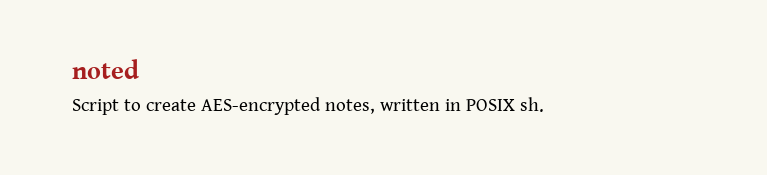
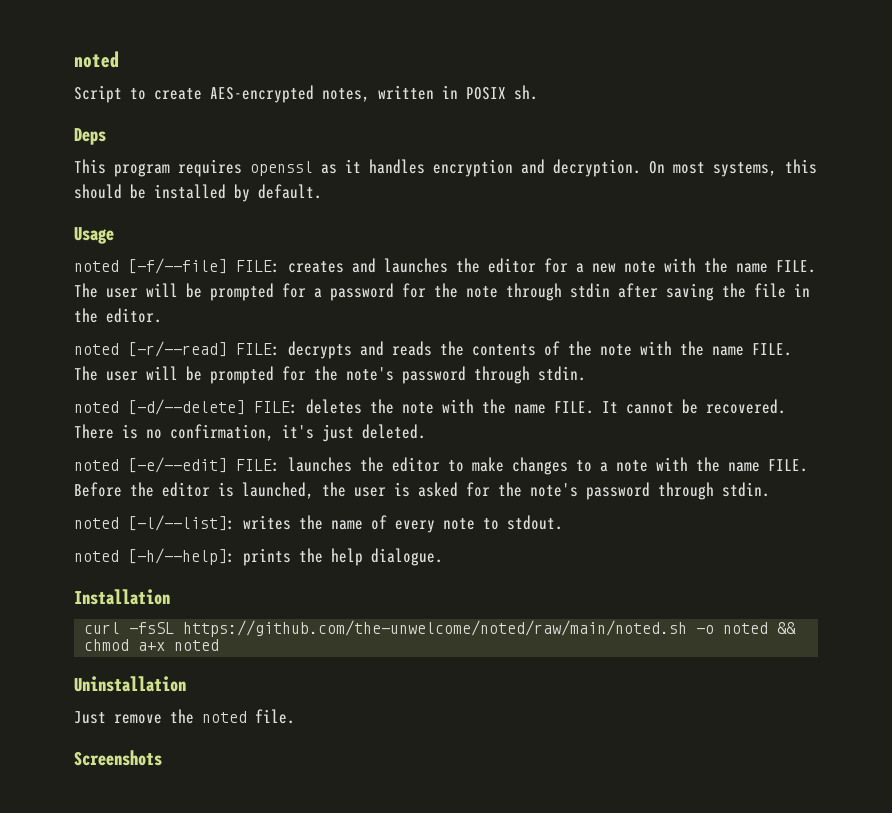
+ Deps
+ This program requires openssl as it handles encryption and decryption. On most systems, this should be installed by default.
+ Usage
+ noted [-f/--file] FILE: creates and launches the editor for a new note with the name FILE. The user will be prompted for a password for the note through stdin after saving the file in the editor.
+ noted [-r/--read] FILE: decrypts and reads the contents of the note with the name FILE. The user will be prompted for the note's password through stdin.
+ noted [-d/--delete] FILE: deletes the note with the name FILE. It cannot be recovered. There is no confirmation, it's just deleted.
+ noted [-e/--edit] FILE: launches the editor to make changes to a note with the name FILE. Before the editor is launched, the user is asked for the note's password through stdin.
+ noted [-l/--list]: writes the name of every note to stdout.
+ noted [-h/--help]: prints the help dialogue.
+ Installation
+ curl -fsSL https://github.com/the-unwelcome/noted/raw/main/noted.sh -o noted && chmod a+x noted
+ Uninstallation
+ Just remove the noted file.
+ Screenshots

